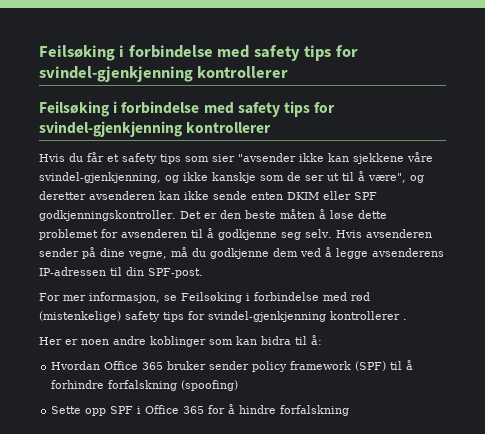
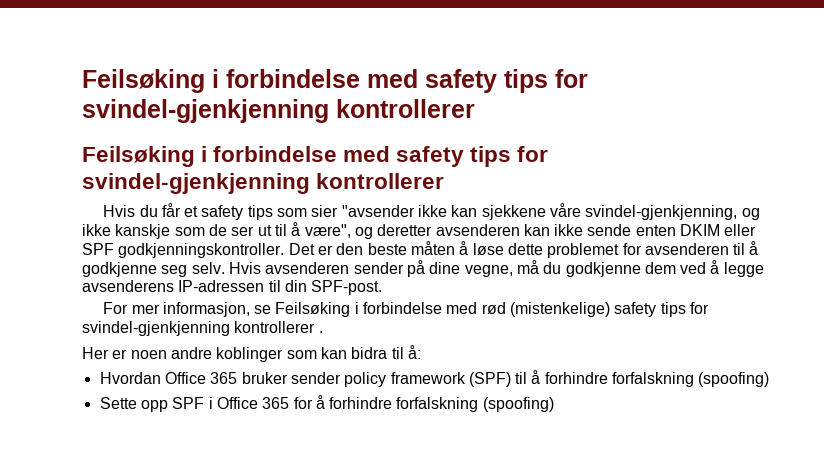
- Sette opp SPF i Office 365 for å hindre forfalskning
+ Sette opp SPF i Office 365 for å forhindre forfalskning (spoofing)

